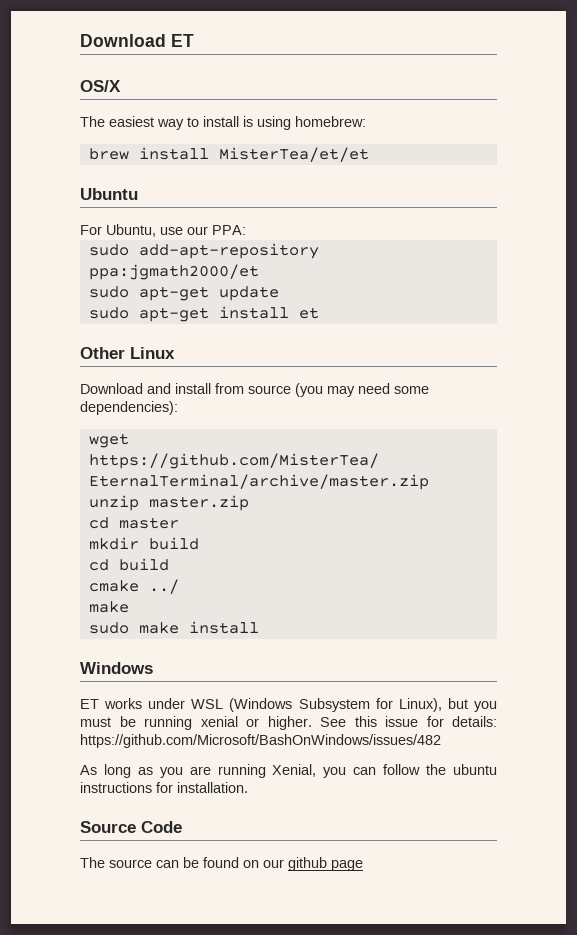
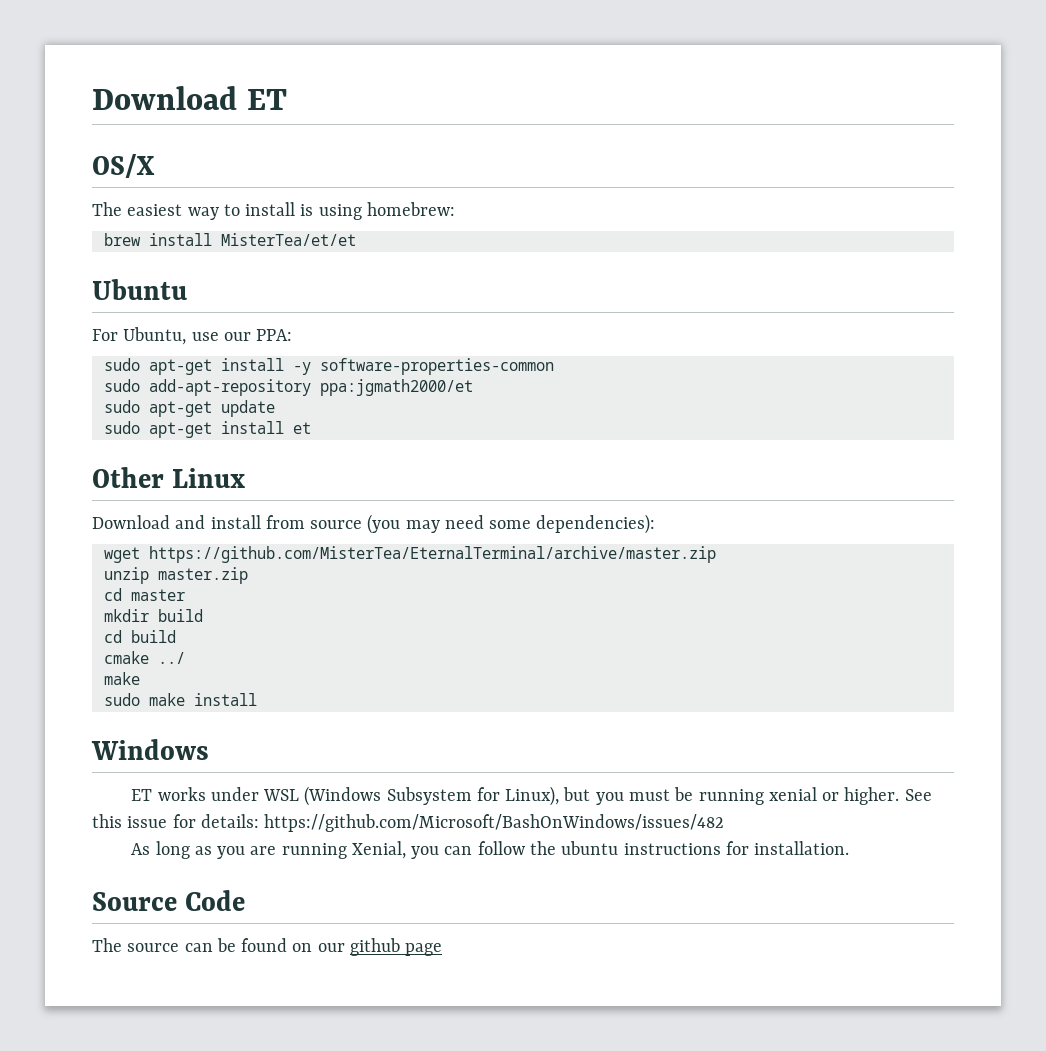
+ sudo apt-get install -y software-properties-common

